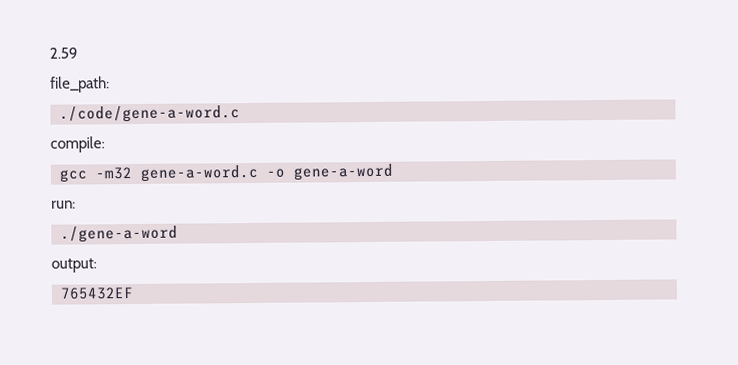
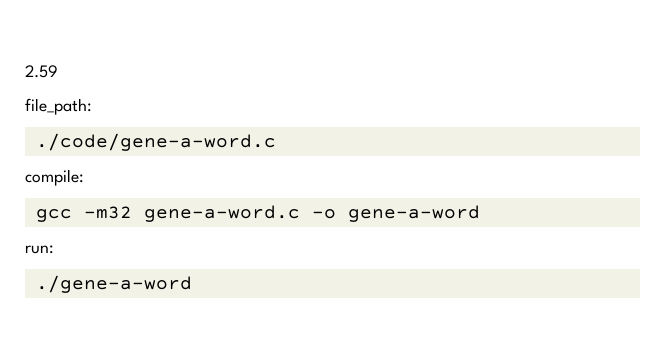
- output:
- 765432EF

